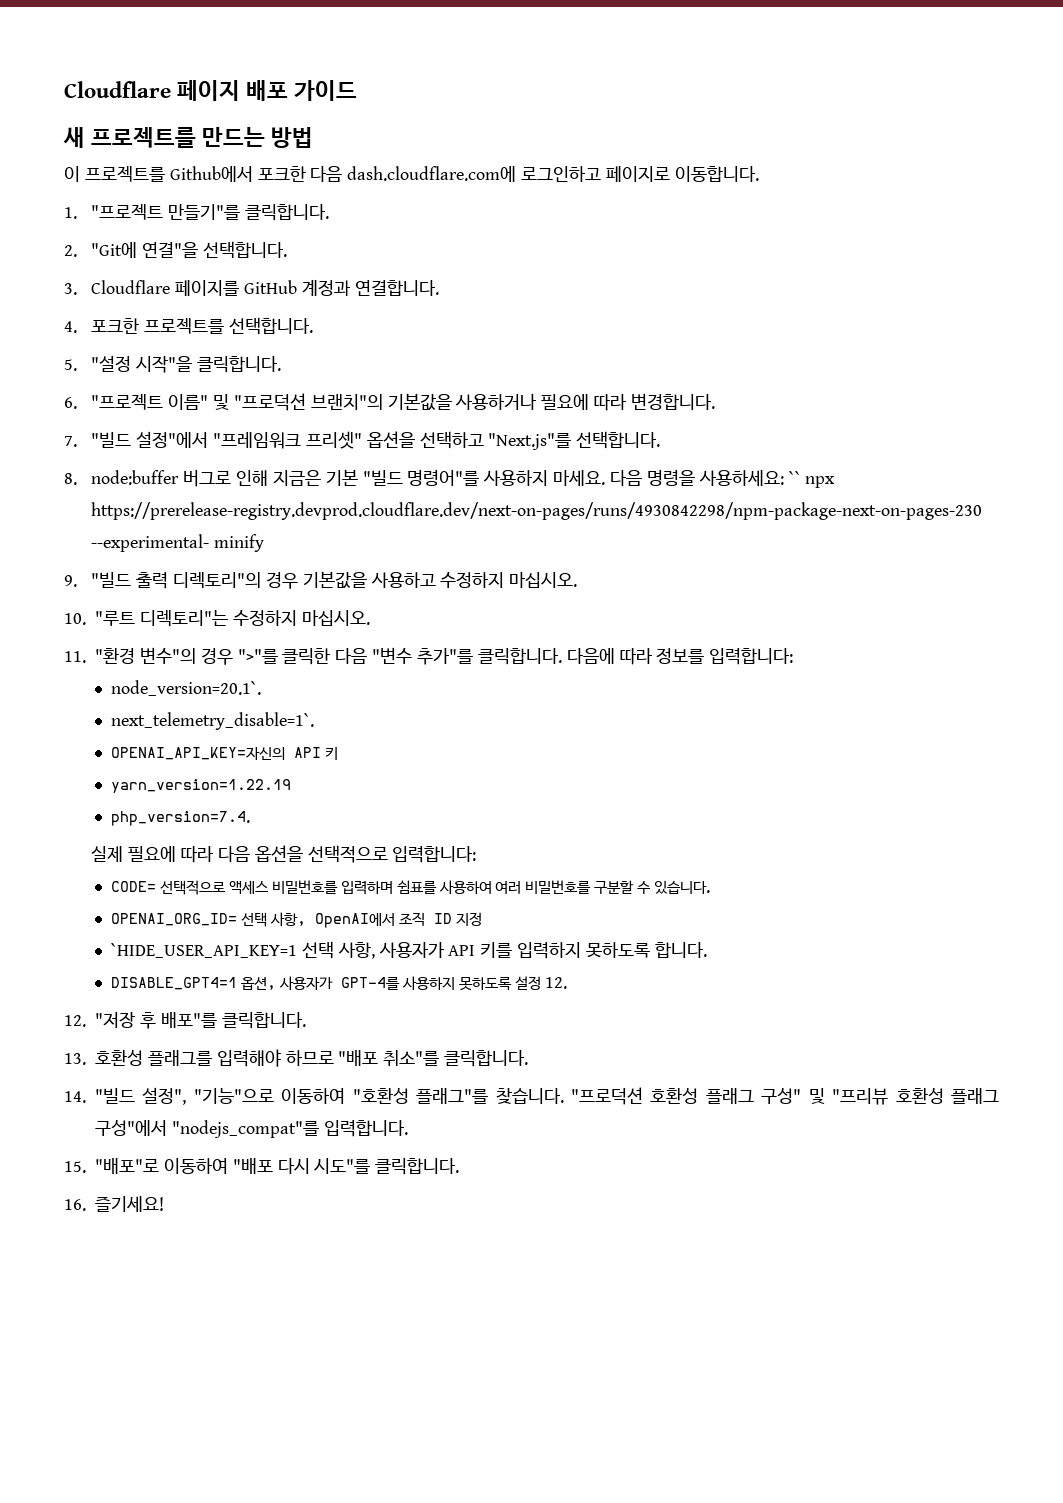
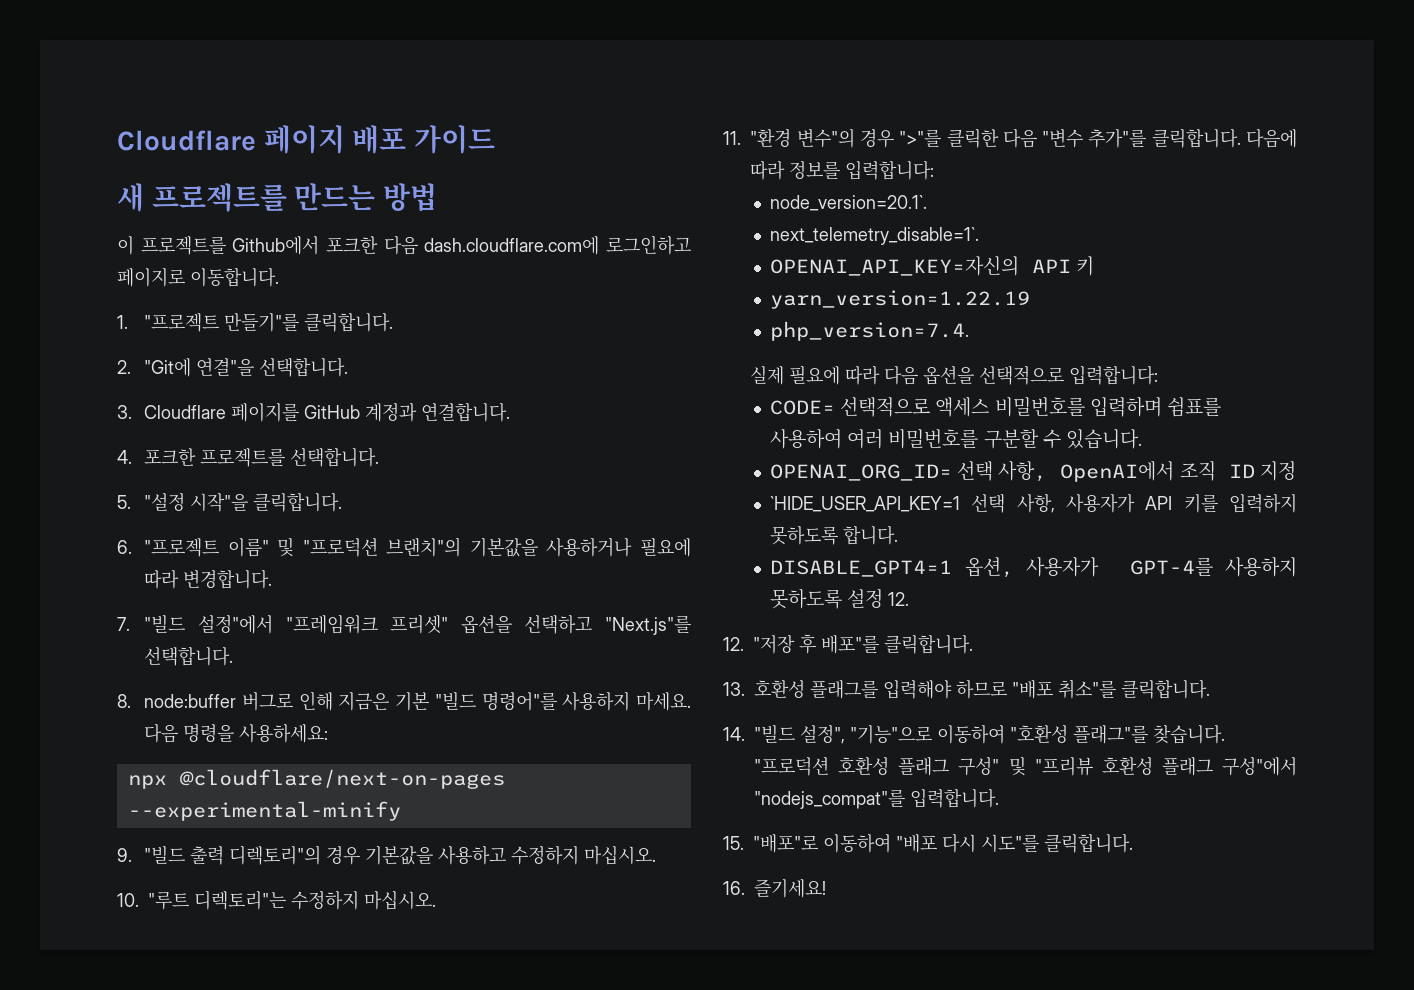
- 다음 명령을 사용하세요: `` npx https://prerelease-registry.devprod.cloudflare.dev/next-on-pages/runs/4930842298/npm-package-next-on-pages-230 --experimental- minify
+ 다음 명령을 사용하세요:
+ npx @cloudflare/next-on-pages --experimental-minify

